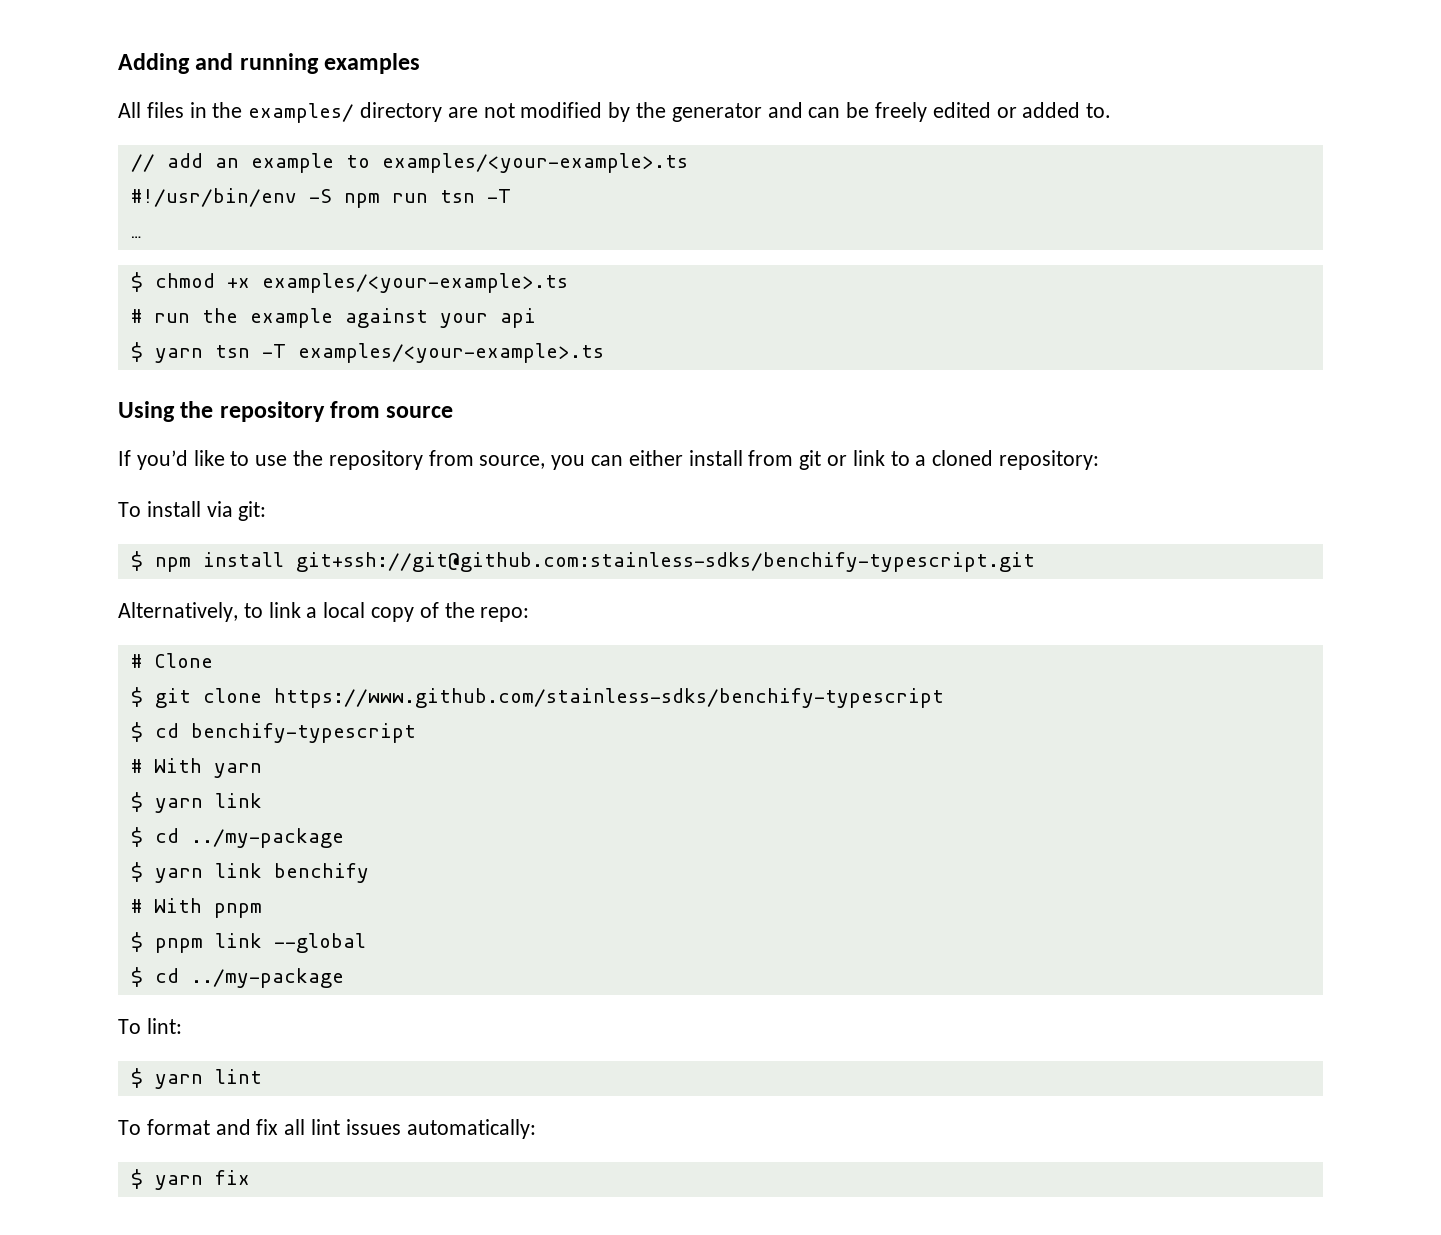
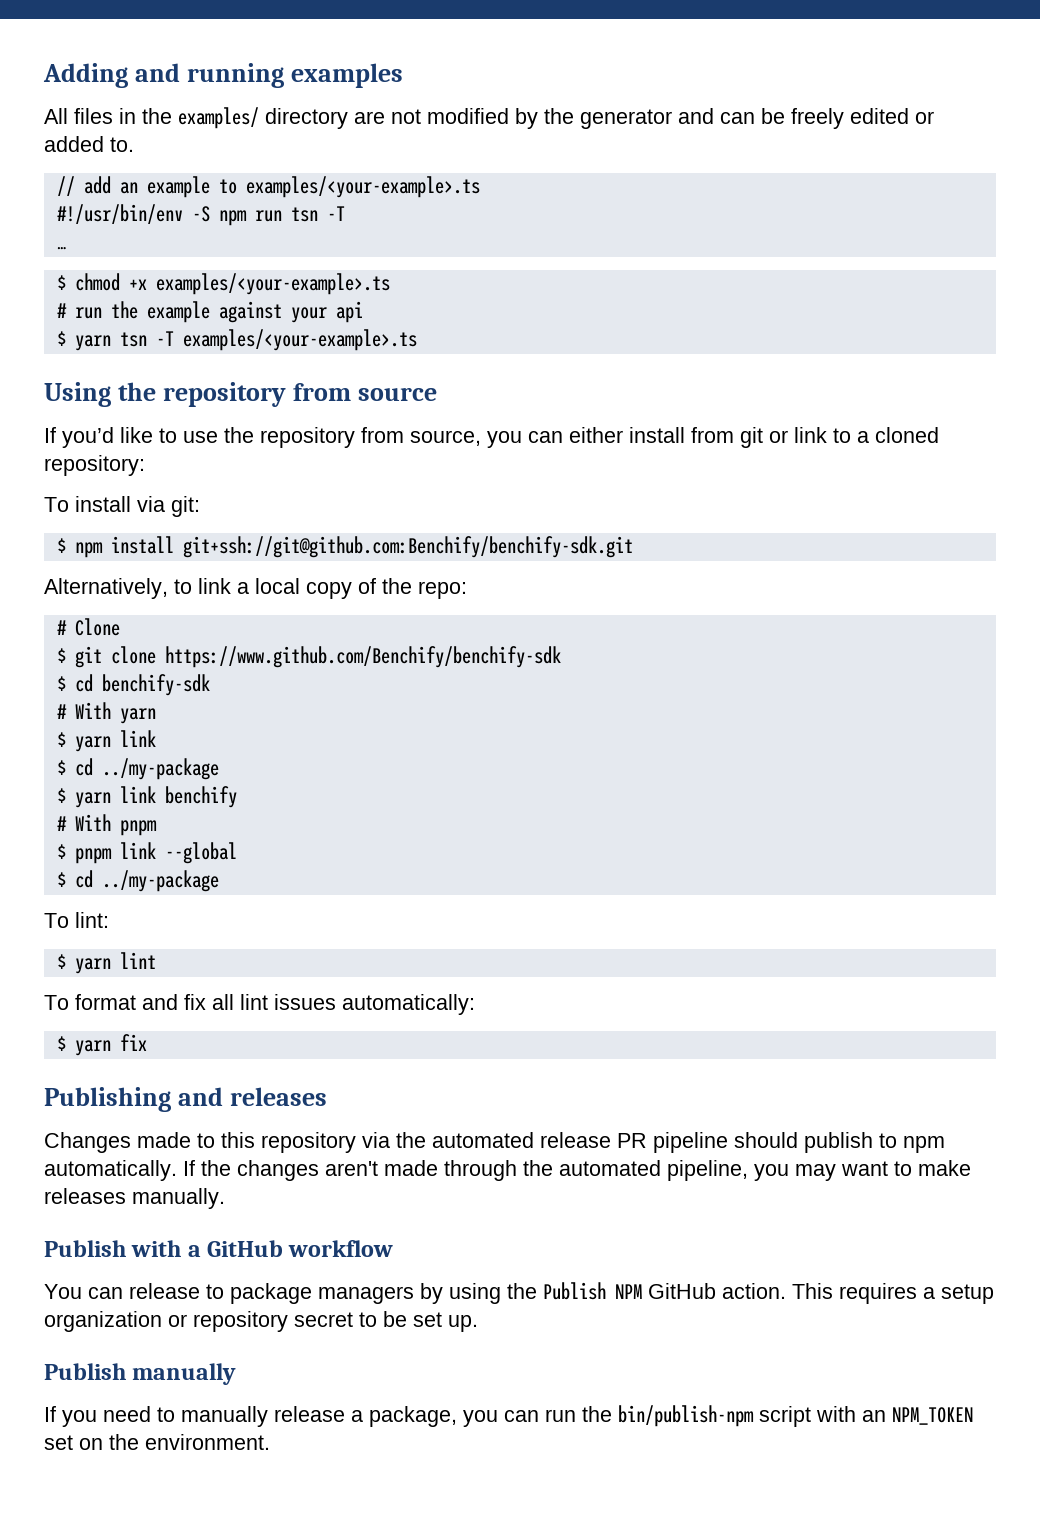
- $ npm install git+ssh://git@github.com:stainless-sdks/benchify-typescript.git
+ $ npm install git+ssh://git@github.com:Benchify/benchify-sdk.git
- $ git clone https://www.github.com/stainless-sdks/benchify-typescript
- $ cd benchify-typescript
+ $ git clone https://www.github.com/Benchify/benchify-sdk
+ $ cd benchify-sdk
+ Publishing and releases
+ Changes made to this repository via the automated release PR pipeline should publish to npm automatically. If the changes aren't made through the automated pipeline, you may want to make releases manually.
+ Publish with a GitHub workflow
+ You can release to package managers by using the Publish NPM GitHub action. This requires a setup organization or repository secret to be set up.
+ Publish manually
+ If you need to manually release a package, you can run the bin/publish-npm script with an NPM_TOKEN set on the environment.

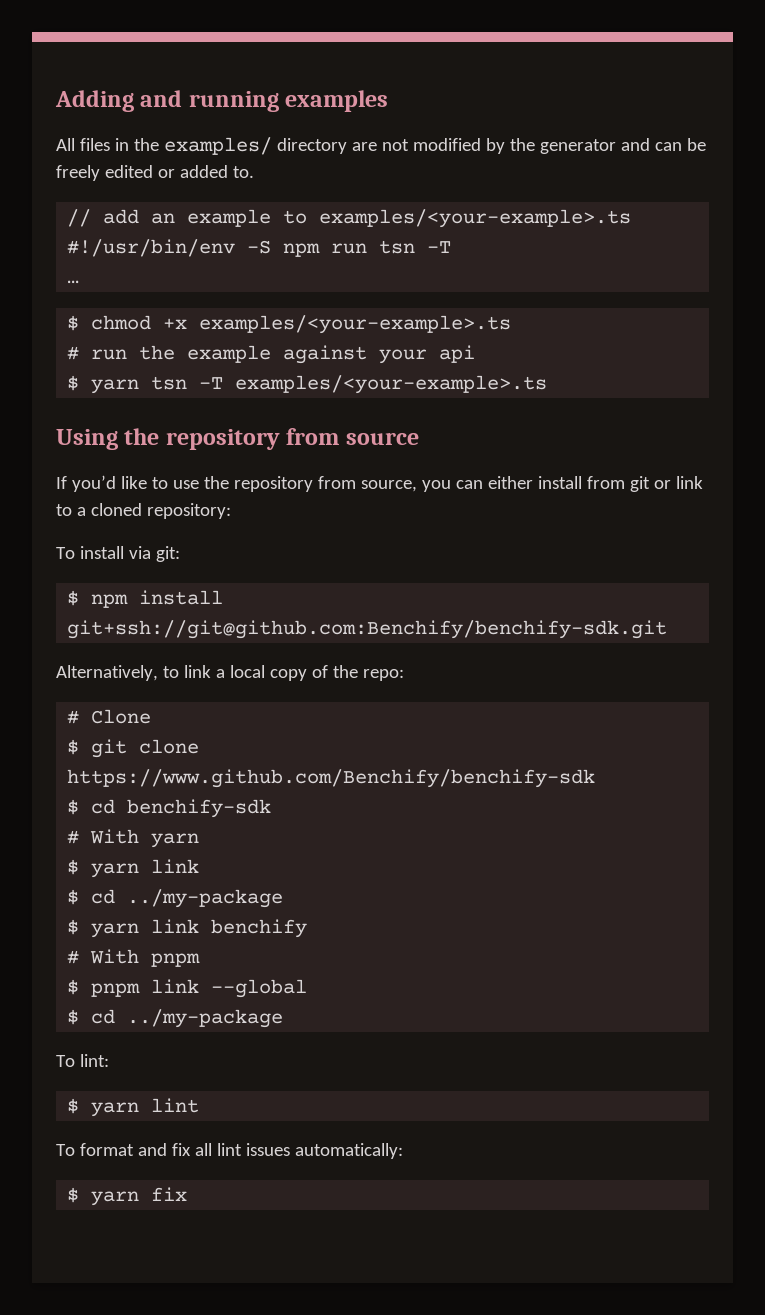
- Publishing and releases
- Changes made to this repository via the automated release PR pipeline should publish to npm automatically. If the changes aren't made through the automated pipeline, you may want to make releases manually.
- Publish with a GitHub workflow
- You can release to package managers by using the Publish NPM GitHub action. This requires a setup organization or repository secret to be set up.
- Publish manually
- If you need to manually release a package, you can run the bin/publish-npm script with an NPM_TOKEN set on the environment.

